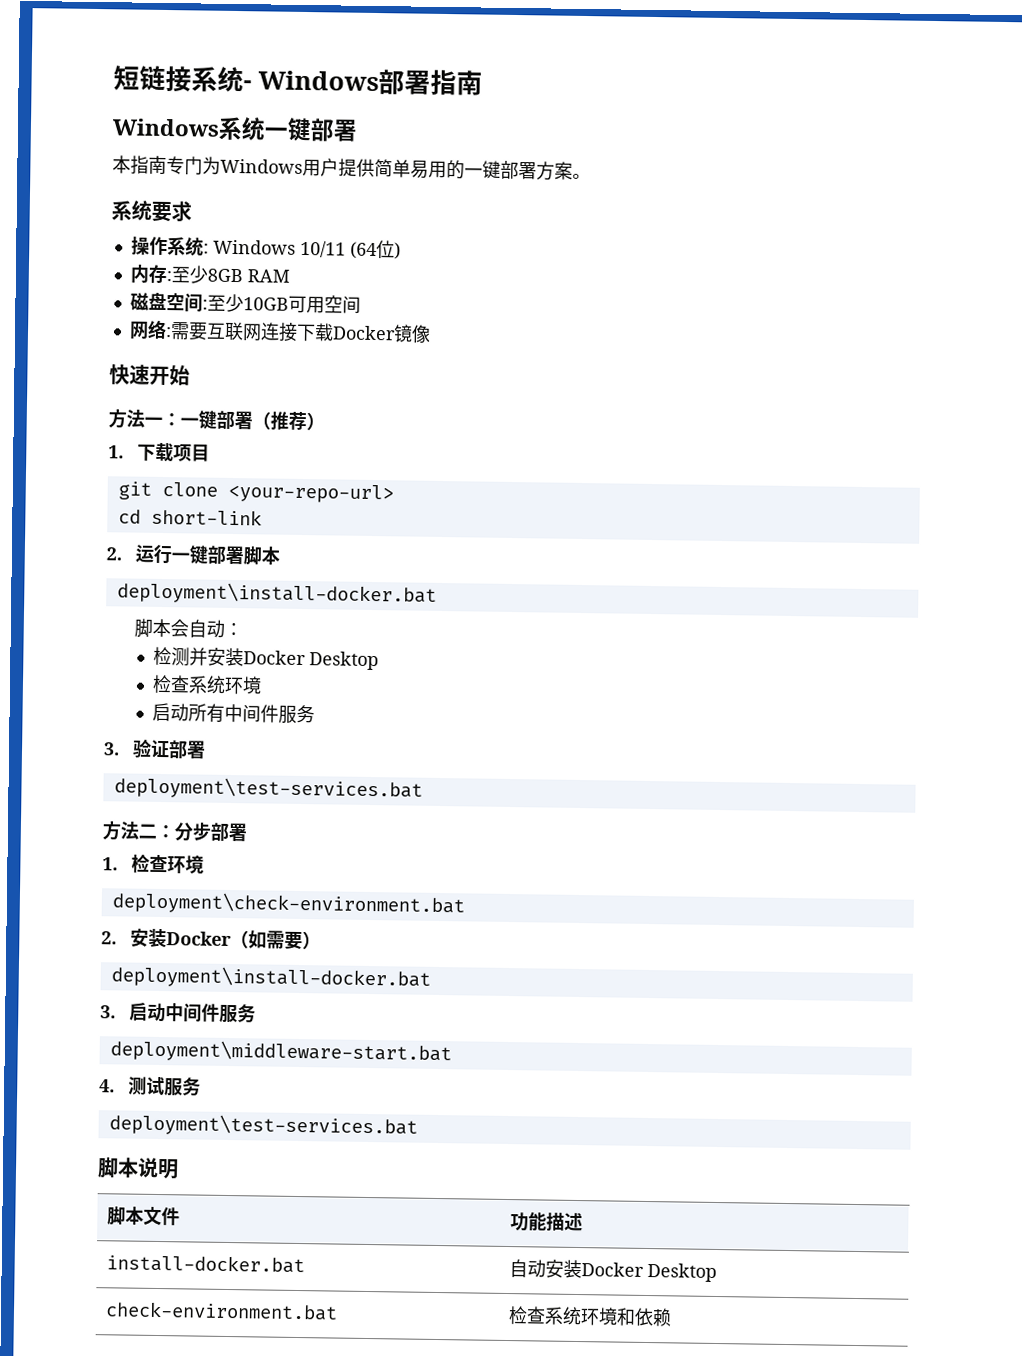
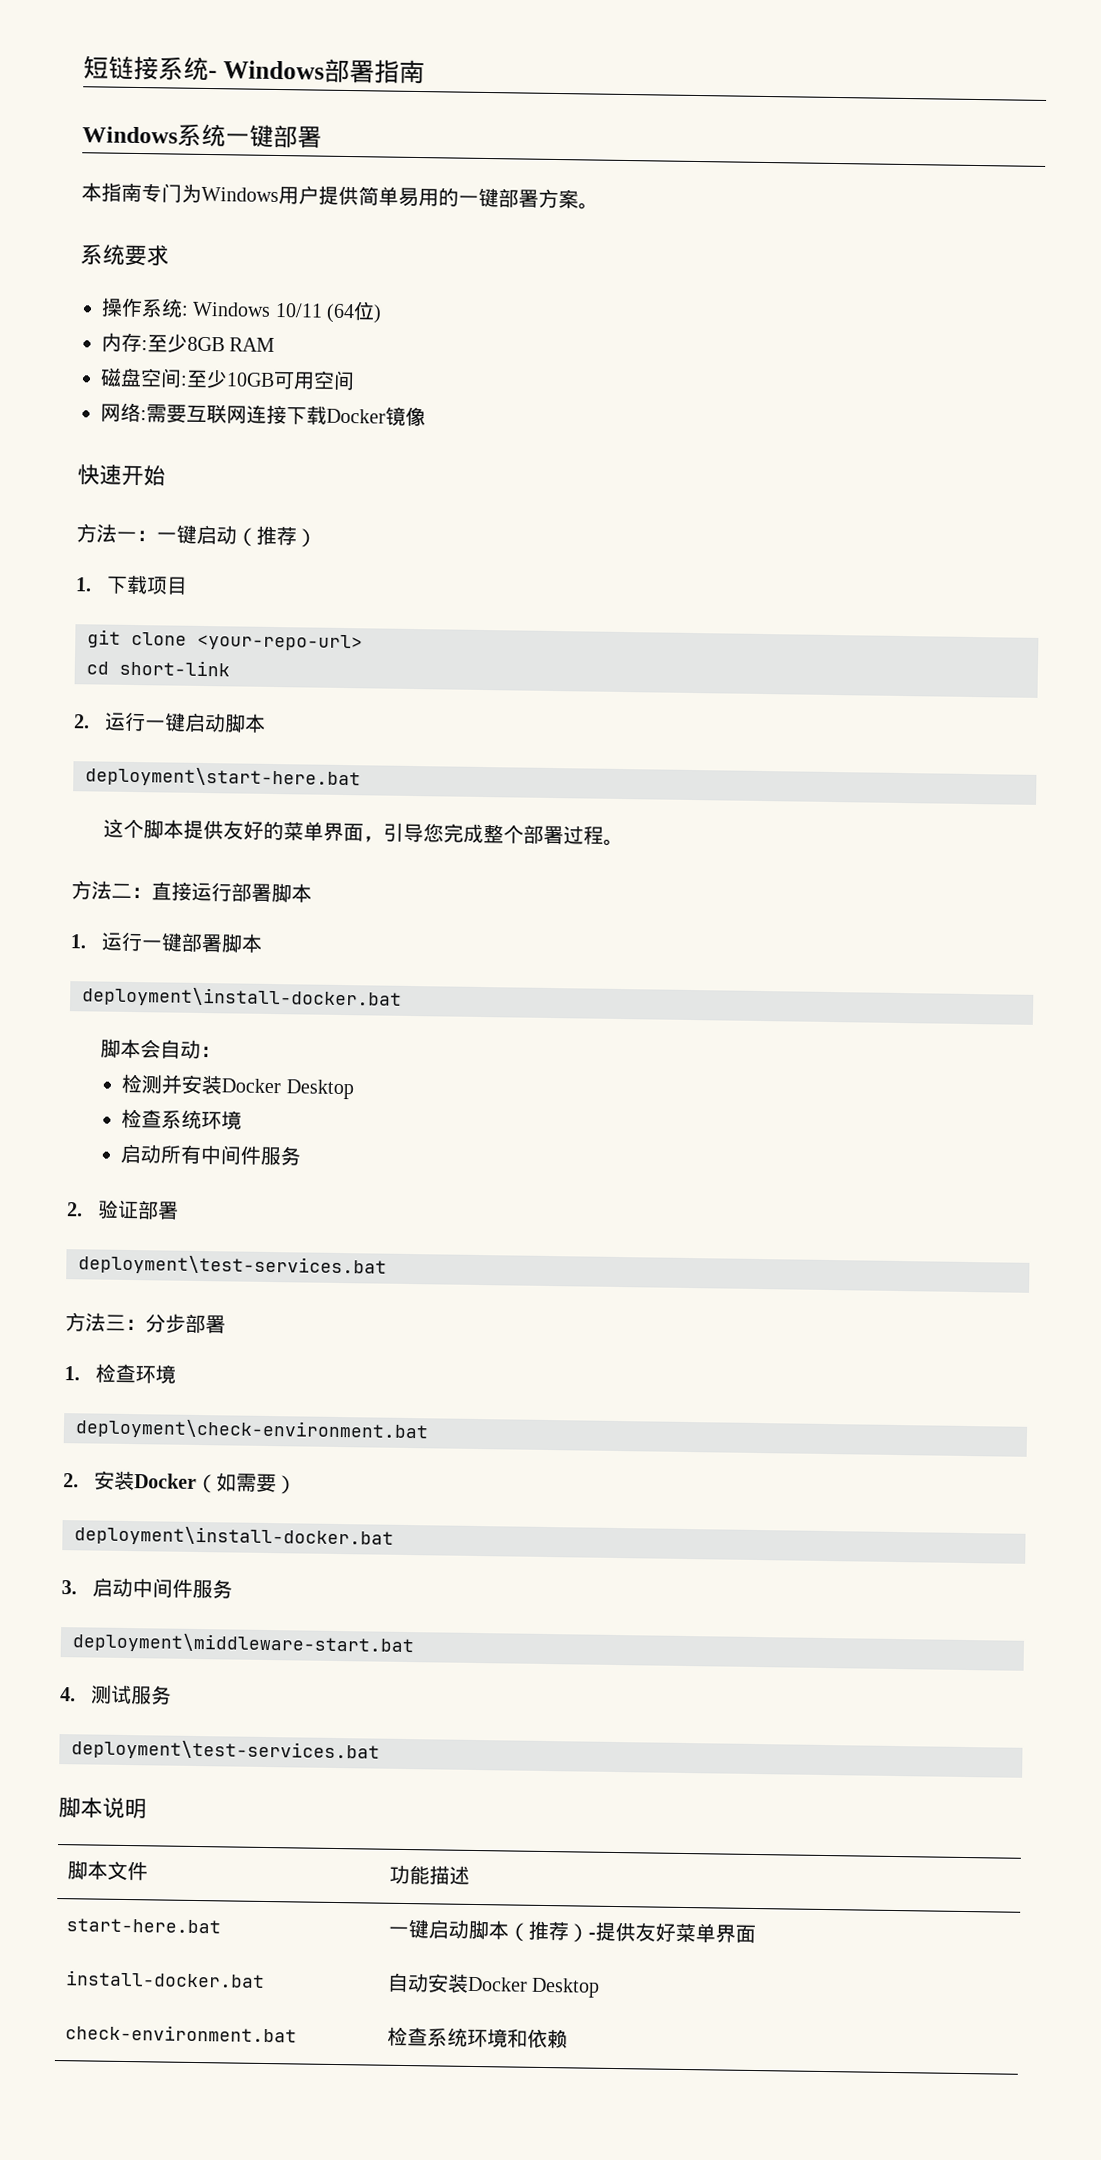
- 方法一：一键部署（推荐）
+ 方法一：一键启动（推荐）
- 2.运行一键部署脚本
+ 2.运行一键启动脚本
+ deployment\start-here.bat
+ 这个脚本提供友好的菜单界面，引导您完成整个部署过程。
+ 方法二：直接运行部署脚本
+ 1.运行一键部署脚本
- 3.验证部署
+ 2.验证部署
- 方法二：分步部署
+ 方法三：分步部署
+ start-here.bat | 一键启动脚本（推荐）-提供友好菜单界面

